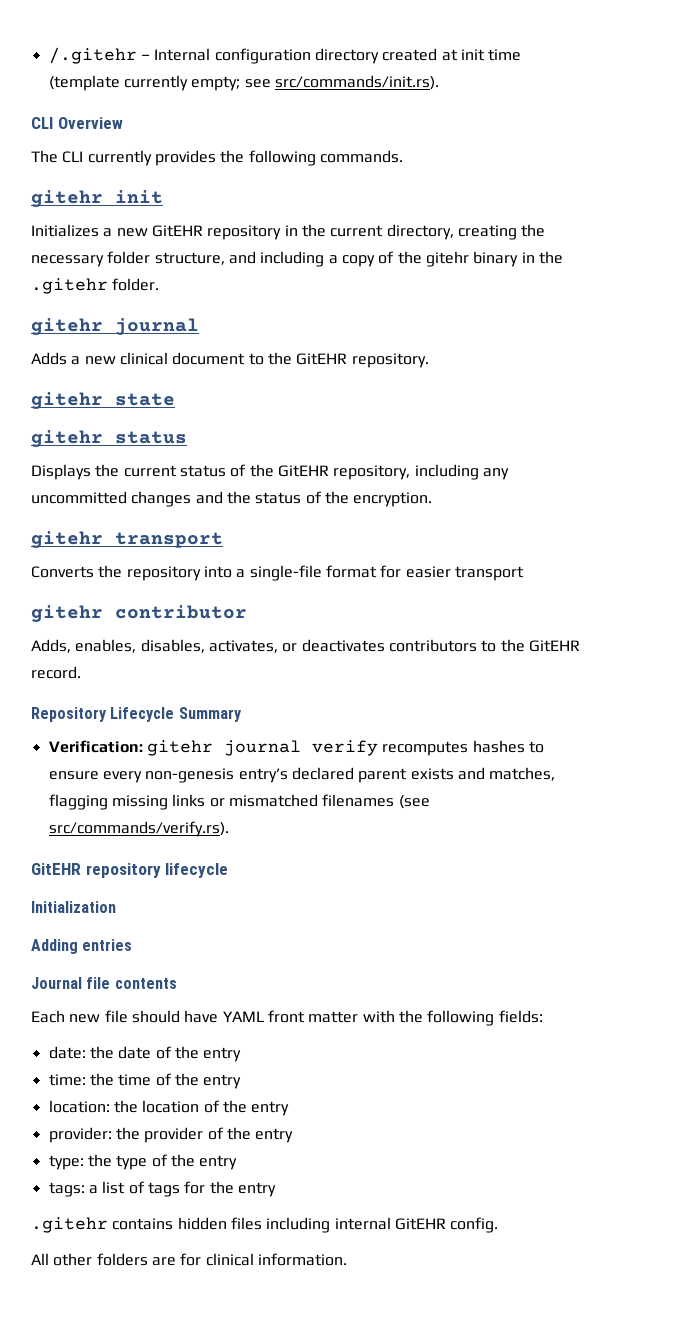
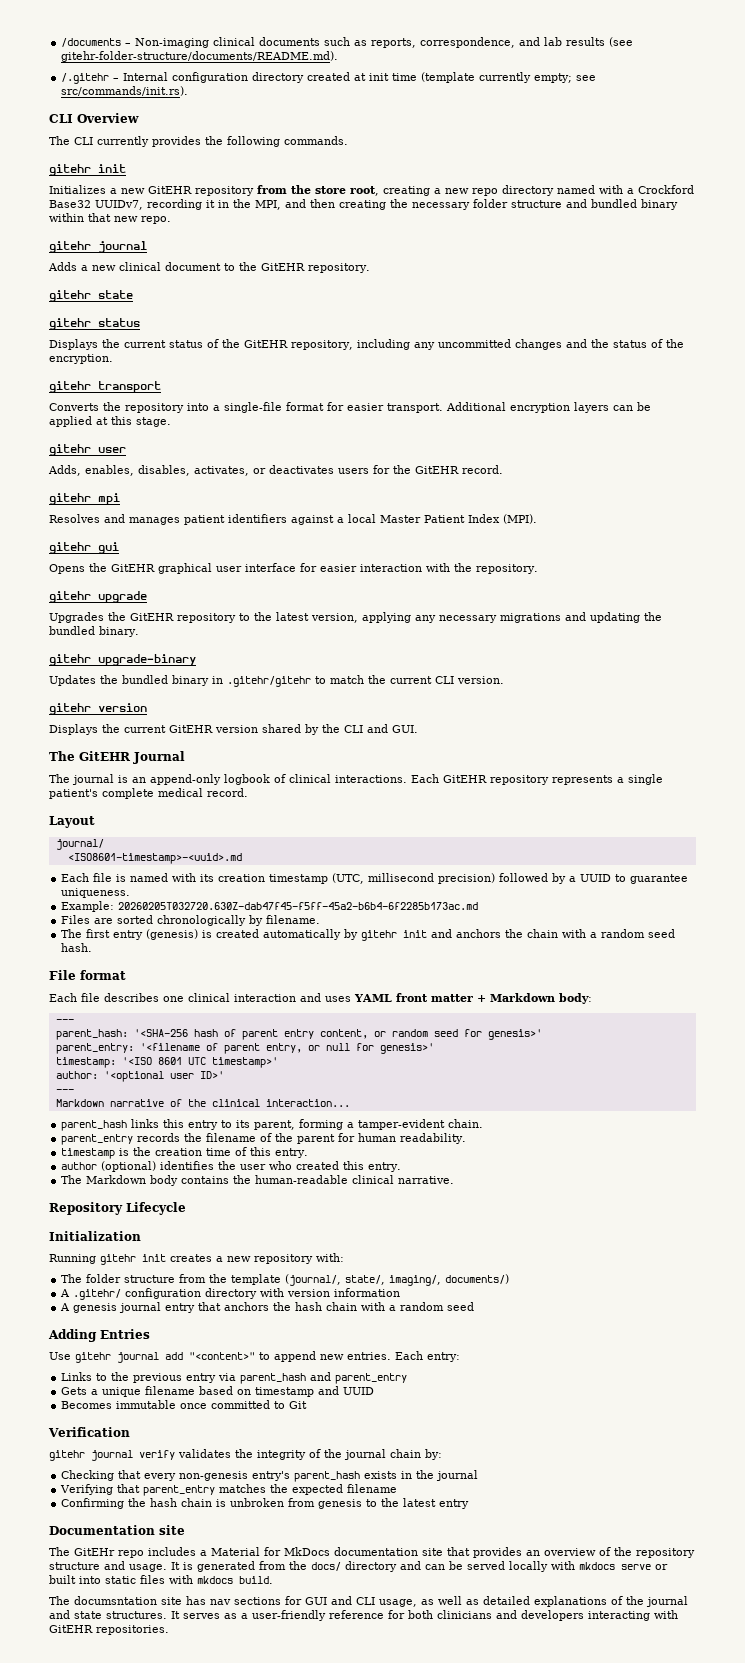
+ /documents – Non-imaging clinical documents such as reports, correspondence, and lab results (see gitehr-folder-structure/documents/README.md).
- Initializes a new GitEHR repository in the current directory, creating the necessary folder structure, and including a copy of the gitehr binary in the .gitehr folder.
+ Initializes a new GitEHR repository from the store root, creating a new repo directory named with a Crockford Base32 UUIDv7, recording it in the MPI, and then creating the necessary folder structure and bundled binary within that new repo.
- Converts the repository into a single-file format for easier transport
- gitehr contributor
+ Converts the repository into a single-file format for easier transport. Additional encryption layers can be applied at this stage.
+ gitehr user
- Adds, enables, disables, activates, or deactivates contributors to the GitEHR record.
+ Adds, enables, disables, activates, or deactivates users for the GitEHR record.
- Repository Lifecycle Summary
- Verification: gitehr journal verify recomputes hashes to ensure every non-genesis entry’s declared parent exists and matches, flagging missing links or mismatched filenames (see src/commands/verify.rs).
- GitEHR repository lifecycle
+ gitehr mpi
+ Resolves and manages patient identifiers against a local Master Patient Index (MPI).
+ gitehr gui
+ Opens the GitEHR graphical user interface for easier interaction with the repository.
+ gitehr upgrade
+ Upgrades the GitEHR repository to the latest version, applying any necessary migrations and updating the bundled binary.
+ gitehr upgrade-binary
+ Updates the bundled binary in .gitehr/gitehr to match the current CLI version.
+ gitehr version
+ Displays the current GitEHR version shared by the CLI and GUI.
+ The GitEHR Journal
+ The journal is an append-only logbook of clinical interactions. Each GitEHR repository represents a single patient's complete medical record.
+ Layout
+ journal/
+ <ISO8601-timestamp>-<uuid>.md
+ Each file is named with its creation timestamp (UTC, millisecond precision) followed by a UUID to guarantee uniqueness.
+ Example: 20260205T032720.630Z-dab47f45-f5ff-45a2-b6b4-6f2285b173ac.md
+ Files are sorted chronologically by filename.
+ The first entry (genesis) is created automatically by gitehr init and anchors the chain with a random seed hash.
+ File format
+ Each file describes one clinical interaction and uses YAML front matter + Markdown body:
+ ---
+ parent_hash: '<SHA-256 hash of parent entry content, or random seed for genesis>'
+ parent_entry: '<filename of parent entry, or null for genesis>'
+ timestamp: '<ISO 8601 UTC timestamp>'
+ author: '<optional user ID>'
+ ---
+ Markdown narrative of the clinical interaction...
+ parent_hash links this entry to its parent, forming a tamper-evident chain.
+ parent_entry records the filename of the parent for human readability.
+ timestamp is the creation time of this entry.
+ author (optional) identifies the user who created this entry.
+ The Markdown body contains the human-readable clinical narrative.
+ Repository Lifecycle
  Initialization
- Adding entries
- Journal file contents
- Each new file should have YAML front matter with the following fields:
- date: the date of the entry
- time: the time of the entry
- location: the location of the entry
- provider: the provider of the entry
- type: the type of the entry
- tags: a list of tags for the entry
- .gitehr contains hidden files including internal GitEHR config.
- All other folders are for clinical information.
+ Running gitehr init creates a new repository with:
+ The folder structure from the template (journal/, state/, imaging/, documents/)
+ A .gitehr/ configuration directory with version information
+ A genesis journal entry that anchors the hash chain with a random seed
+ Adding Entries
+ Use gitehr journal add "<content>" to append new entries. Each entry:
+ Links to the previous entry via parent_hash and parent_entry
+ Gets a unique filename based on timestamp and UUID
+ Becomes immutable once committed to Git
+ Verification
+ gitehr journal verify validates the integrity of the journal chain by:
+ Checking that every non-genesis entry's parent_hash exists in the journal
+ Verifying that parent_entry matches the expected filename
+ Confirming the hash chain is unbroken from genesis to the latest entry
+ Documentation site
+ The GitEHr repo includes a Material for MkDocs documentation site that provides an overview of the repository structure and usage. It is generated from the docs/ directory and can be served locally with mkdocs serve or built into static files with mkdocs build.
+ The documsntation site has nav sections for GUI and CLI usage, as well as detailed explanations of the journal and state structures. It serves as a user-friendly reference for both clinicians and developers interacting with GitEHR repositories.

